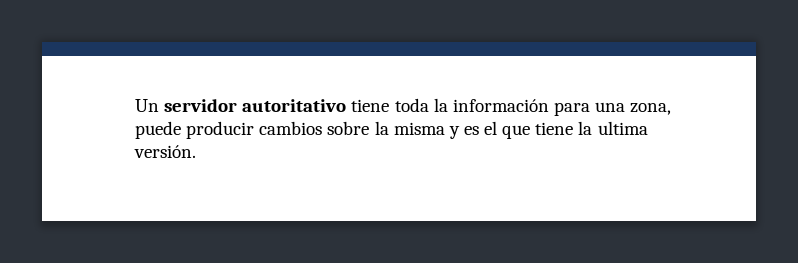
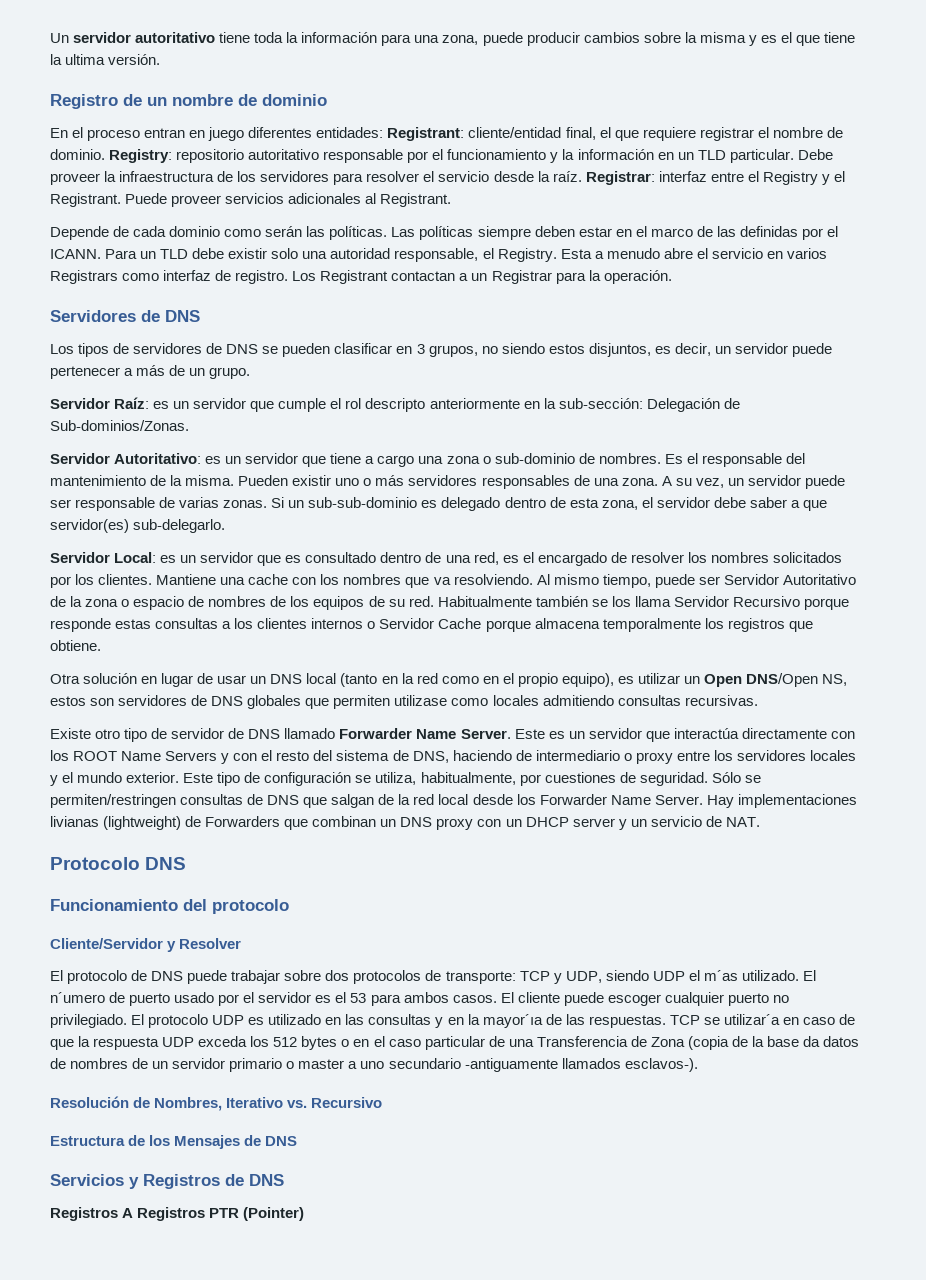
+ Registro de un nombre de dominio
+ En el proceso entran en juego diferentes entidades: Registrant: cliente/entidad final, el que requiere registrar el nombre de dominio. Registry: repositorio autoritativo responsable por el funcionamiento y la información en un TLD particular. Debe proveer la infraestructura de los servidores para resolver el servicio desde la raíz. Registrar: interfaz entre el Registry y el Registrant. Puede proveer servicios adicionales al Registrant.
+ Depende de cada dominio como serán las políticas. Las políticas siempre deben estar en el marco de las definidas por el ICANN. Para un TLD debe existir solo una autoridad responsable, el Registry. Esta a menudo abre el servicio en varios Registrars como interfaz de registro. Los Registrant contactan a un Registrar para la operación.
+ Servidores de DNS
+ Los tipos de servidores de DNS se pueden clasificar en 3 grupos, no siendo estos disjuntos, es decir, un servidor puede pertenecer a más de un grupo.
+ Servidor Raíz: es un servidor que cumple el rol descripto anteriormente en la sub-sección: Delegación de Sub-dominios/Zonas.
+ Servidor Autoritativo: es un servidor que tiene a cargo una zona o sub-dominio de nombres. Es el responsable del mantenimiento de la misma. Pueden existir uno o más servidores responsables de una zona. A su vez, un servidor puede ser responsable de varias zonas. Si un sub-sub-dominio es delegado dentro de esta zona, el servidor debe saber a que servidor(es) sub-delegarlo.
+ Servidor Local: es un servidor que es consultado dentro de una red, es el encargado de resolver los nombres solicitados por los clientes. Mantiene una cache con los nombres que va resolviendo. Al mismo tiempo, puede ser Servidor Autoritativo de la zona o espacio de nombres de los equipos de su red. Habitualmente también se los llama Servidor Recursivo porque responde estas consultas a los clientes internos o Servidor Cache porque almacena temporalmente los registros que obtiene.
+ Otra solución en lugar de usar un DNS local (tanto en la red como en el propio equipo), es utilizar un Open DNS/Open NS, estos son servidores de DNS globales que permiten utilizase como locales admitiendo consultas recursivas.
+ Existe otro tipo de servidor de DNS llamado Forwarder Name Server. Este es un servidor que interactúa directamente con los ROOT Name Servers y con el resto del sistema de DNS, haciendo de intermediario o proxy entre los servidores locales y el mundo exterior. Este tipo de configuración se utiliza, habitualmente, por cuestiones de seguridad. Sólo se permiten/restringen consultas de DNS que salgan de la red local desde los Forwarder Name Server. Hay implementaciones livianas (lightweight) de Forwarders que combinan un DNS proxy con un DHCP server y un servicio de NAT.
+ Protocolo DNS
+ Funcionamiento del protocolo
+ Cliente/Servidor y Resolver
+ El protocolo de DNS puede trabajar sobre dos protocolos de transporte: TCP y UDP, siendo UDP el m´as utilizado. El n´umero de puerto usado por el servidor es el 53 para ambos casos. El cliente puede escoger cualquier puerto no privilegiado. El protocolo UDP es utilizado en las consultas y en la mayor´ıa de las respuestas. TCP se utilizar´a en caso de que la respuesta UDP exceda los 512 bytes o en el caso particular de una Transferencia de Zona (copia de la base da datos de nombres de un servidor primario o master a uno secundario -antiguamente llamados esclavos-).
+ Resolución de Nombres, Iterativo vs. Recursivo
+ Estructura de los Mensajes de DNS
+ Servicios y Registros de DNS
+ Registros A Registros PTR (Pointer)

